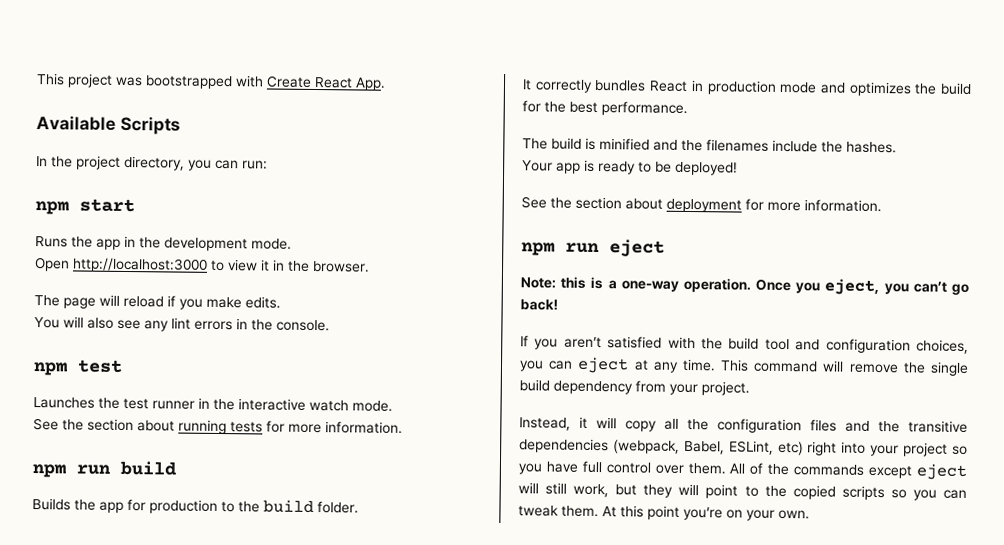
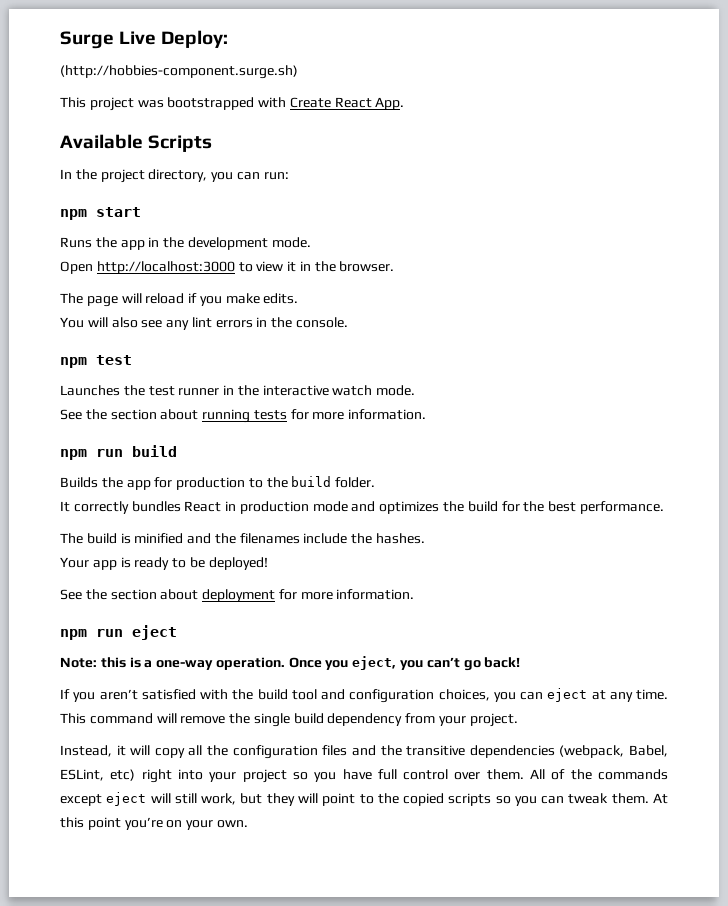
+ Surge Live Deploy:
+ (http://hobbies-component.surge.sh)

